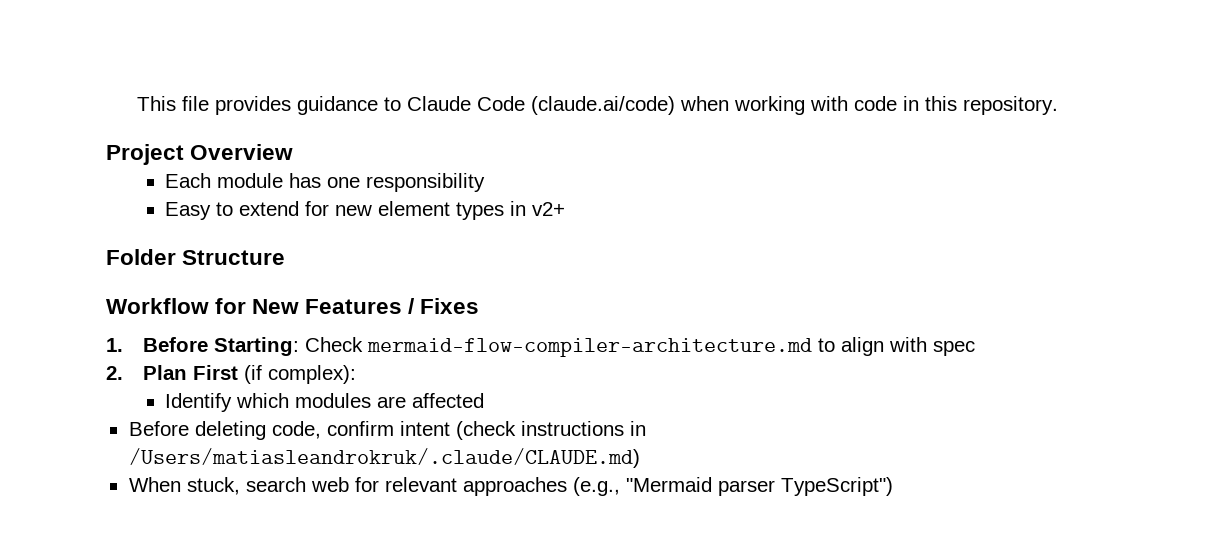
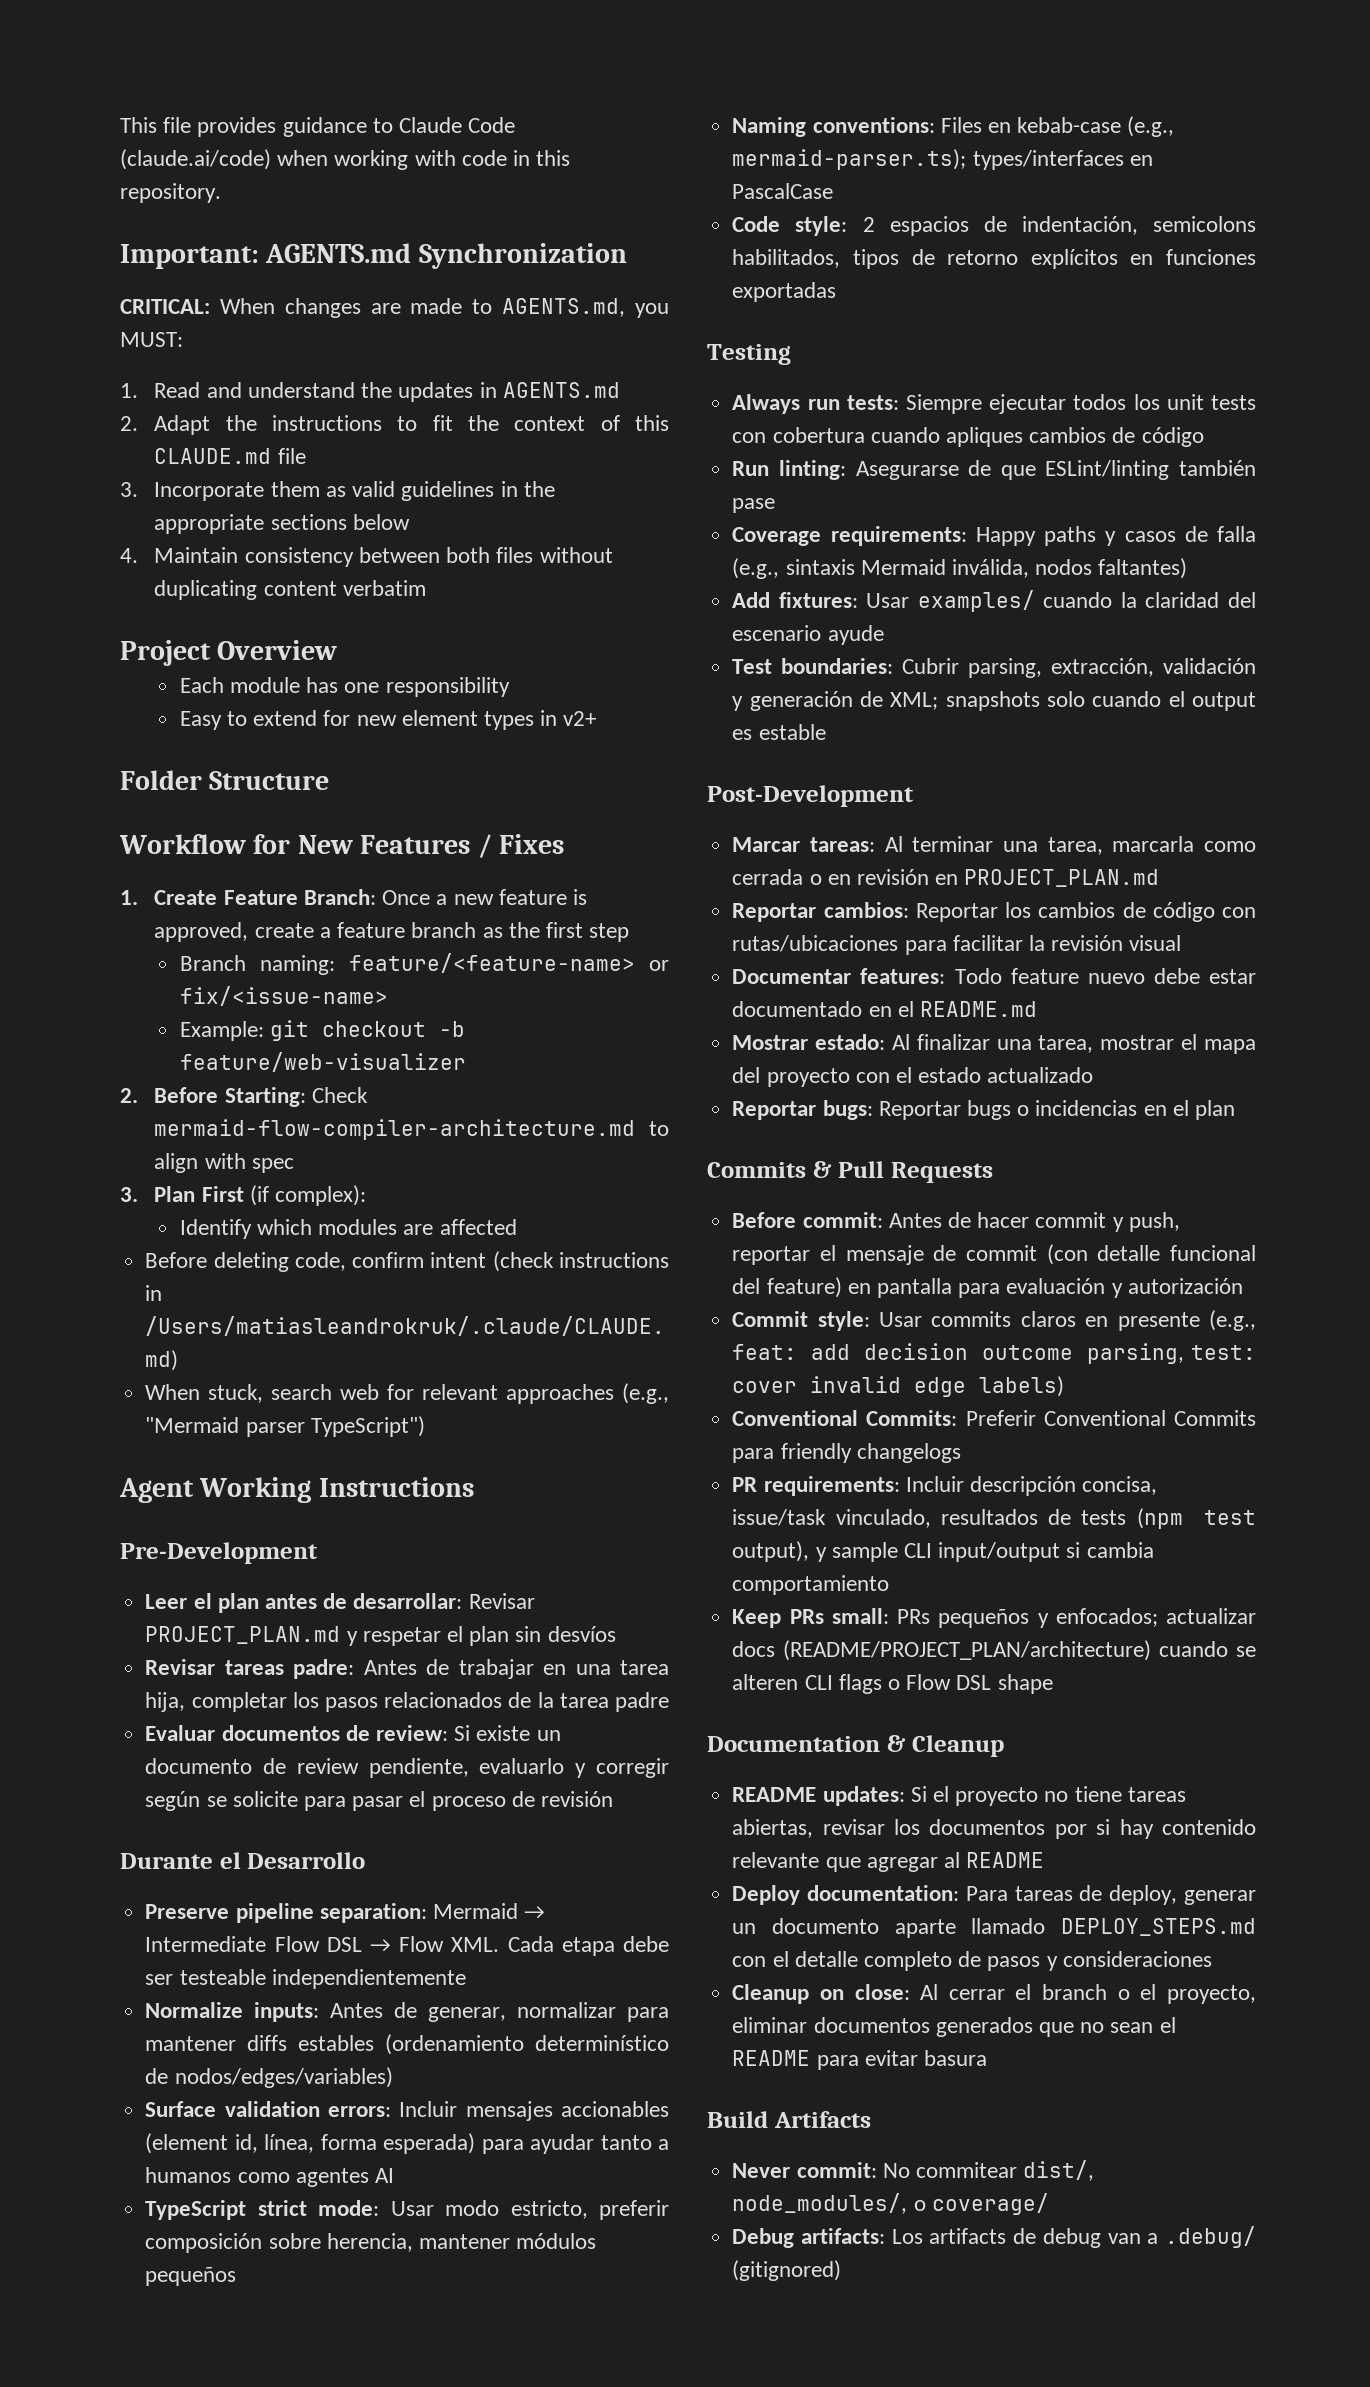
+ Important: AGENTS.md Synchronization
+ CRITICAL: When changes are made to AGENTS.md, you MUST:
+ 1. Read and understand the updates in AGENTS.md
+ 2. Adapt the instructions to fit the context of this CLAUDE.md file
+ 3. Incorporate them as valid guidelines in the appropriate sections below
+ 4. Maintain consistency between both files without duplicating content verbatim
- 1. Before Starting: Check mermaid-flow-compiler-architecture.md to align with spec
+ 1. Create Feature Branch: Once a new feature is approved, create a feature branch as the first step
+ Branch naming: feature/<feature-name> or fix/<issue-name>
+ Example: git checkout -b feature/web-visualizer
+ 2. Before Starting: Check mermaid-flow-compiler-architecture.md to align with spec
- 2. Plan First (if complex):
+ 3. Plan First (if complex):
+ Agent Working Instructions
+ Pre-Development
+ Leer el plan antes de desarrollar: Revisar PROJECT_PLAN.md y respetar el plan sin desvíos
+ Revisar tareas padre: Antes de trabajar en una tarea hija, completar los pasos relacionados de la tarea padre
+ Evaluar documentos de review: Si existe un documento de review pendiente, evaluarlo y corregir según se solicite para pasar el proceso de revisión
+ Durante el Desarrollo
+ Preserve pipeline separation: Mermaid → Intermediate Flow DSL → Flow XML. Cada etapa debe ser testeable independientemente
+ Normalize inputs: Antes de generar, normalizar para mantener diffs estables (ordenamiento determinístico de nodos/edges/variables)
+ Surface validation errors: Incluir mensajes accionables (element id, línea, forma esperada) para ayudar tanto a humanos como agentes AI
+ TypeScript strict mode: Usar modo estricto, preferir composición sobre herencia, mantener módulos pequeños
+ Naming conventions: Files en kebab-case (e.g., mermaid-parser.ts); types/interfaces en PascalCase
+ Code style: 2 espacios de indentación, semicolons habilitados, tipos de retorno explícitos en funciones exportadas
+ Testing
+ Always run tests: Siempre ejecutar todos los unit tests con cobertura cuando apliques cambios de código
+ Run linting: Asegurarse de que ESLint/linting también pase
+ Coverage requirements: Happy paths y casos de falla (e.g., sintaxis Mermaid inválida, nodos faltantes)
+ Add fixtures: Usar examples/ cuando la claridad del escenario ayude
+ Test boundaries: Cubrir parsing, extracción, validación y generación de XML; snapshots solo cuando el output es estable
+ Post-Development
+ Marcar tareas: Al terminar una tarea, marcarla como cerrada o en revisión en PROJECT_PLAN.md
+ Reportar cambios: Reportar los cambios de código con rutas/ubicaciones para facilitar la revisión visual
+ Documentar features: Todo feature nuevo debe estar documentado en el README.md
+ Mostrar estado: Al finalizar una tarea, mostrar el mapa del proyecto con el estado actualizado
+ Reportar bugs: Reportar bugs o incidencias en el plan
+ Commits & Pull Requests
+ Before commit: Antes de hacer commit y push, reportar el mensaje de commit (con detalle funcional del feature) en pantalla para evaluación y autorización
+ Commit style: Usar commits claros en presente (e.g., feat: add decision outcome parsing, test: cover invalid edge labels)
+ Conventional Commits: Preferir Conventional Commits para friendly changelogs
+ PR requirements: Incluir descripción concisa, issue/task vinculado, resultados de tests (npm test output), y sample CLI input/output si cambia comportamiento
+ Keep PRs small: PRs pequeños y enfocados; actualizar docs (README/PROJECT_PLAN/architecture) cuando se alteren CLI flags o Flow DSL shape
+ Documentation & Cleanup
+ README updates: Si el proyecto no tiene tareas abiertas, revisar los documentos por si hay contenido relevante que agregar al README
+ Deploy documentation: Para tareas de deploy, generar un documento aparte llamado DEPLOY_STEPS.md con el detalle completo de pasos y consideraciones
+ Cleanup on close: Al cerrar el branch o el proyecto, eliminar documentos generados que no sean el README para evitar basura
+ Build Artifacts
+ Never commit: No commitear dist/, node_modules/, o coverage/
+ Debug artifacts: Los artifacts de debug van a .debug/ (gitignored)

